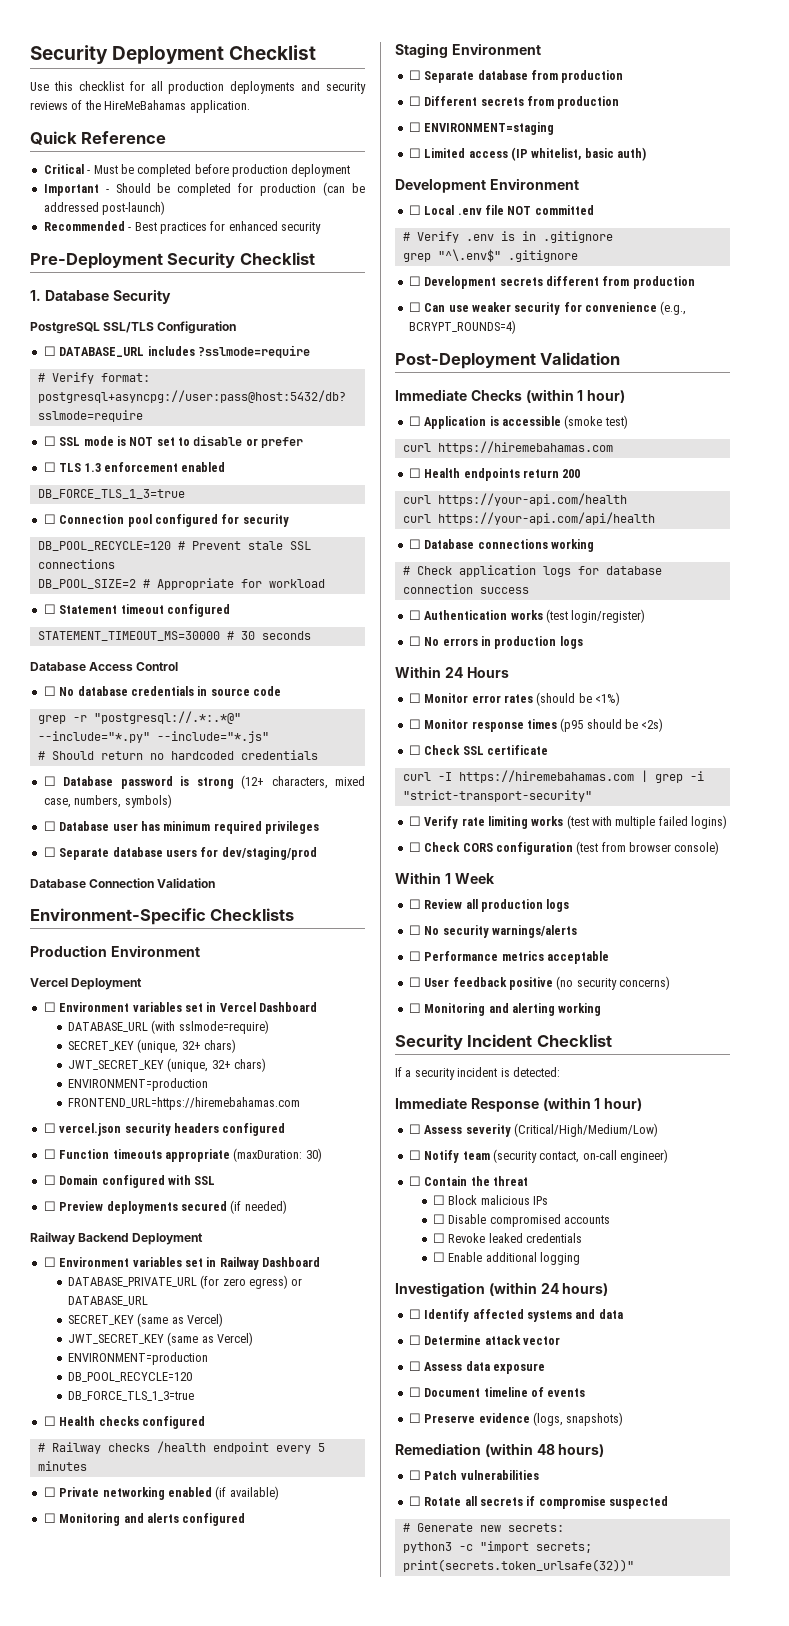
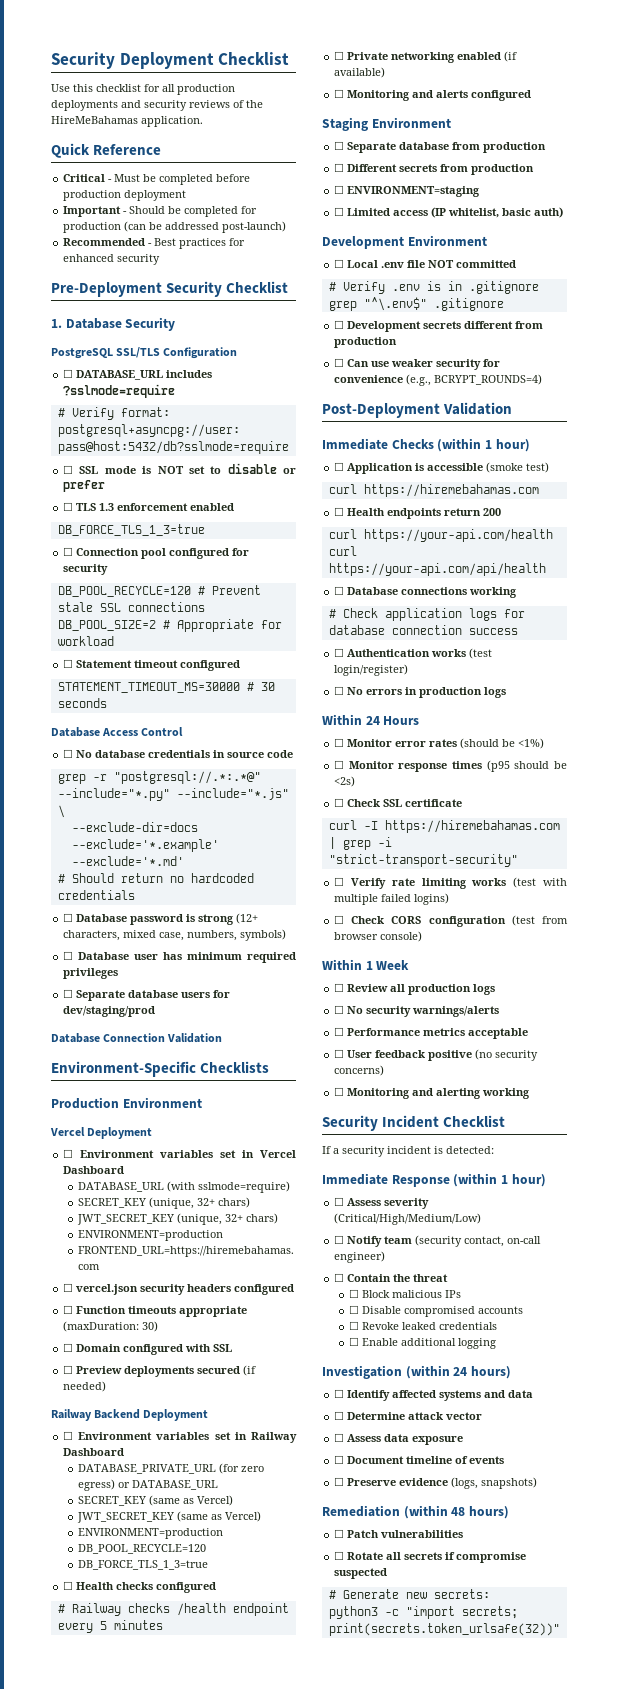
- grep -r "postgresql://.*:.*@" --include="*.py" --include="*.js"
+ grep -r "postgresql://.*:.*@" --include="*.py" --include="*.js" \
+ --exclude-dir=docs --exclude='*.example' --exclude='*.md'

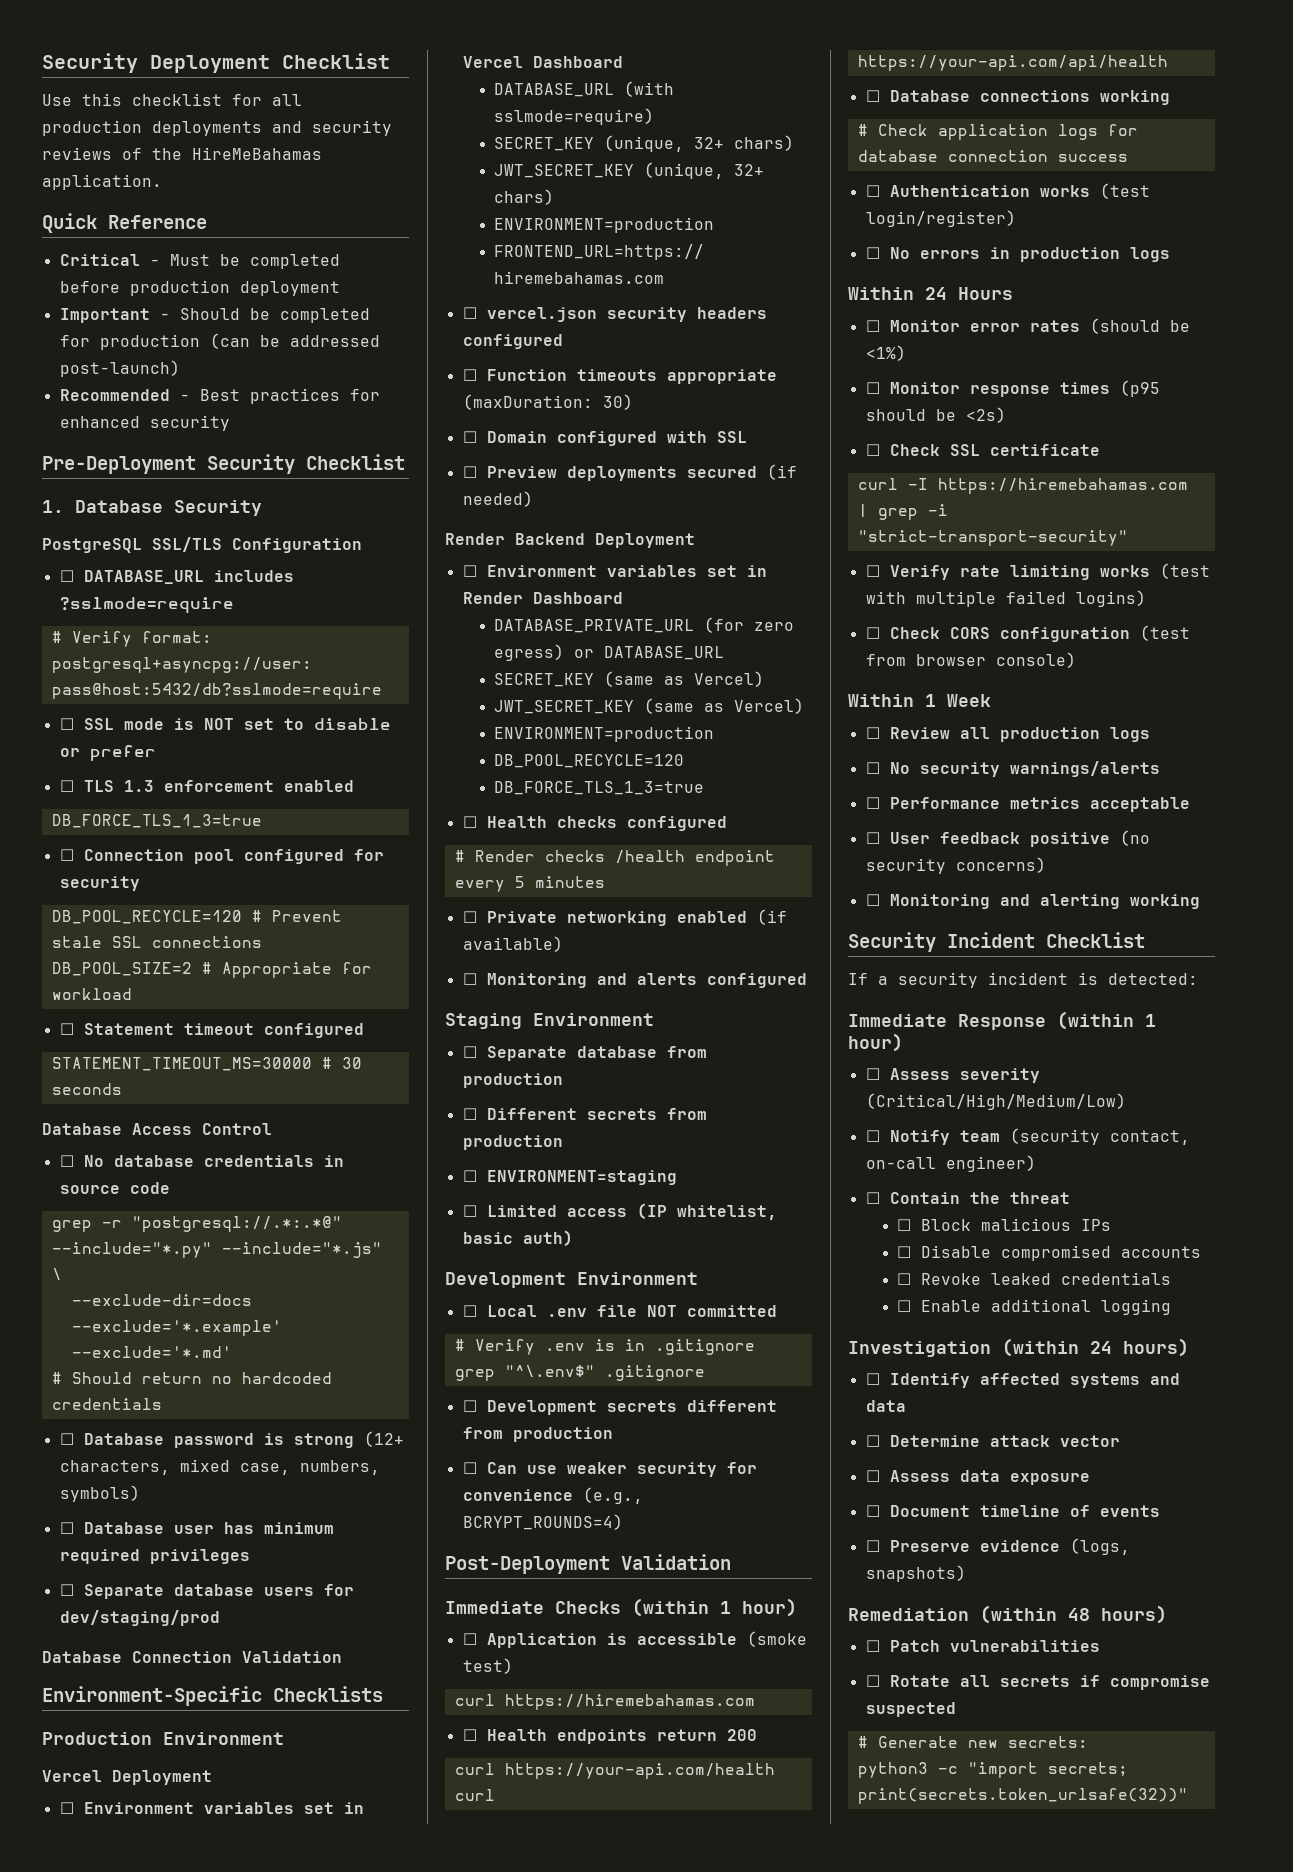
- Railway Backend Deployment
+ Render Backend Deployment
- ☐ Environment variables set in Railway Dashboard
+ ☐ Environment variables set in Render Dashboard
- # Railway checks /health endpoint every 5 minutes
+ # Render checks /health endpoint every 5 minutes

